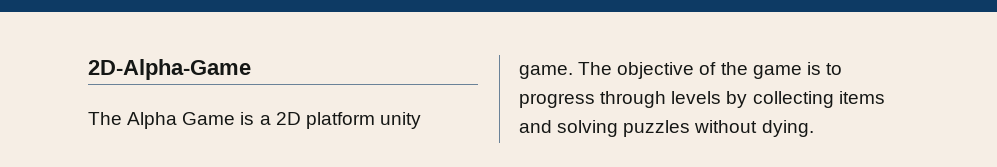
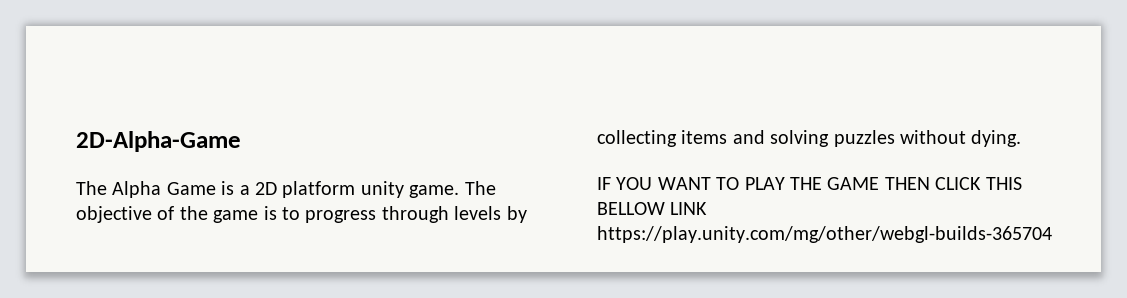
+ IF YOU WANT TO PLAY THE GAME THEN CLICK THIS BELLOW LINK https://play.unity.com/mg/other/webgl-builds-365704

